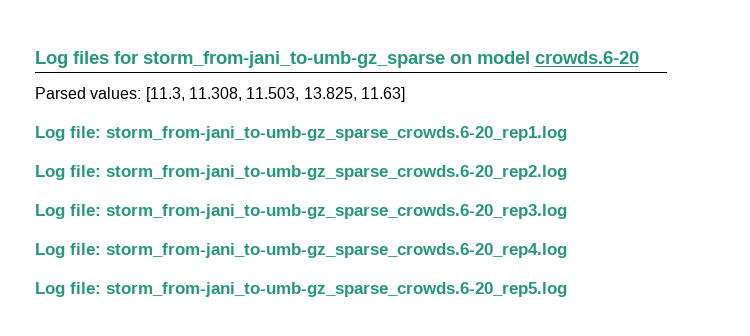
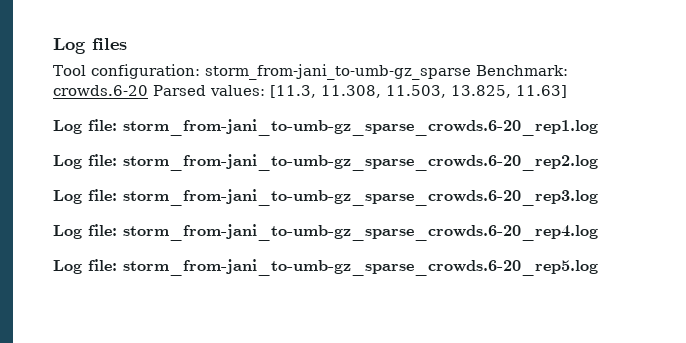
- Log files for storm_from-jani_to-umb-gz_sparse on model crowds.6-20
- Parsed values: [11.3, 11.308, 11.503, 13.825, 11.63]
+ Log files
+ Tool configuration: storm_from-jani_to-umb-gz_sparse Benchmark: crowds.6-20 Parsed values: [11.3, 11.308, 11.503, 13.825, 11.63]

